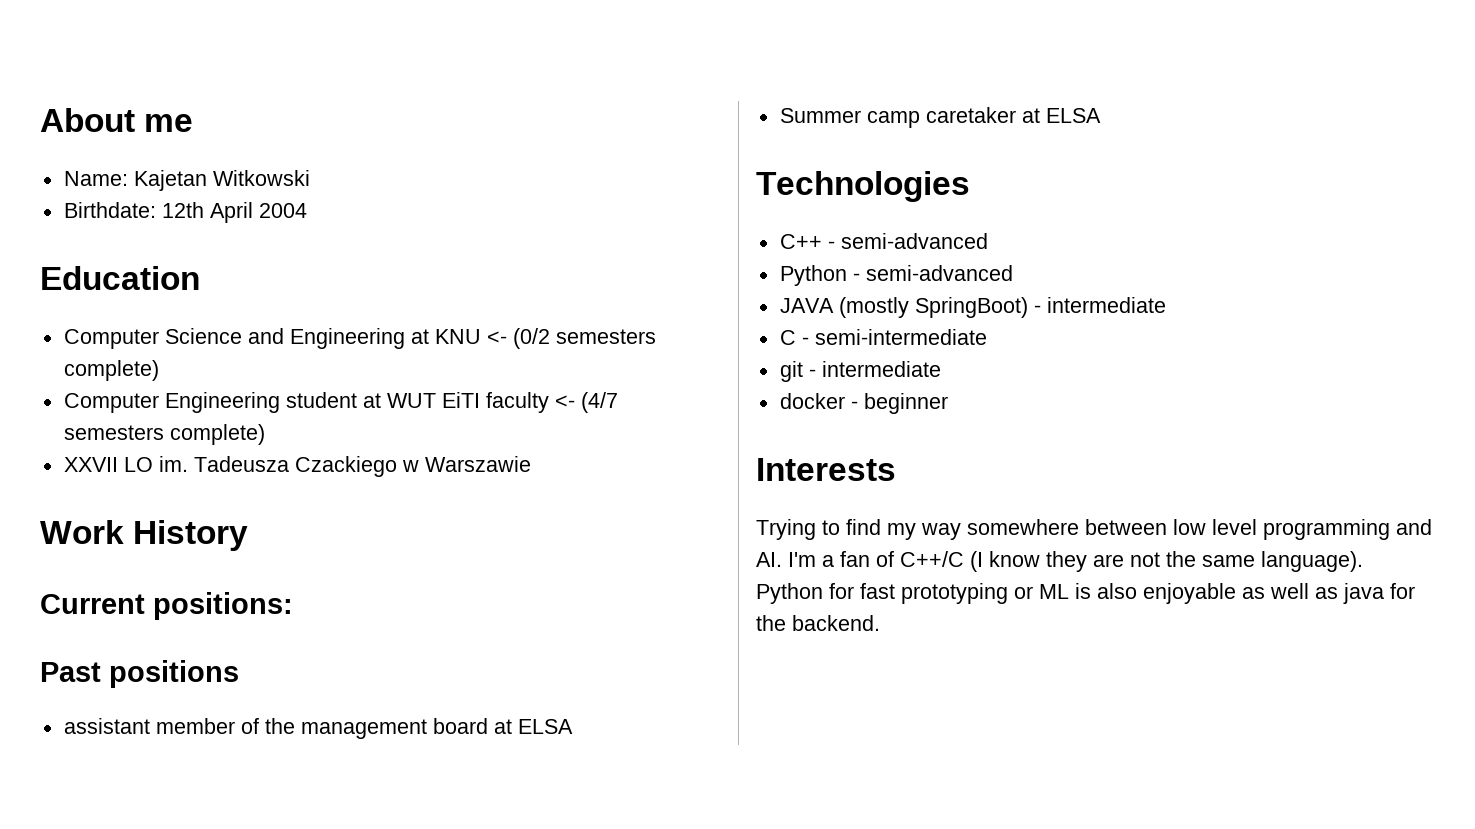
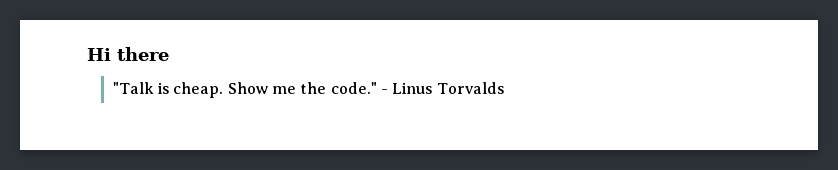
- About me
- Name: Kajetan Witkowski
- Birthdate: 12th April 2004
- Education
- Computer Science and Engineering at KNU <- (0/2 semesters complete)
- Computer Engineering student at WUT EiTI faculty <- (4/7 semesters complete)
- XXVII LO im. Tadeusza Czackiego w Warszawie
- Work History
- Current positions:
- Past positions
- assistant member of the management board at ELSA
- Summer camp caretaker at ELSA
- Technologies
- C++ - semi-advanced
- Python - semi-advanced
- JAVA (mostly SpringBoot) - intermediate
- C - semi-intermediate
- git - intermediate
- docker - beginner
- Interests
- Trying to find my way somewhere between low level programming and AI. I'm a fan of C++/C (I know they are not the same language). Python for fast prototyping or ML is also enjoyable as well as java for the backend.
+ Hi there
+ "Talk is cheap. Show me the code." - Linus Torvalds

